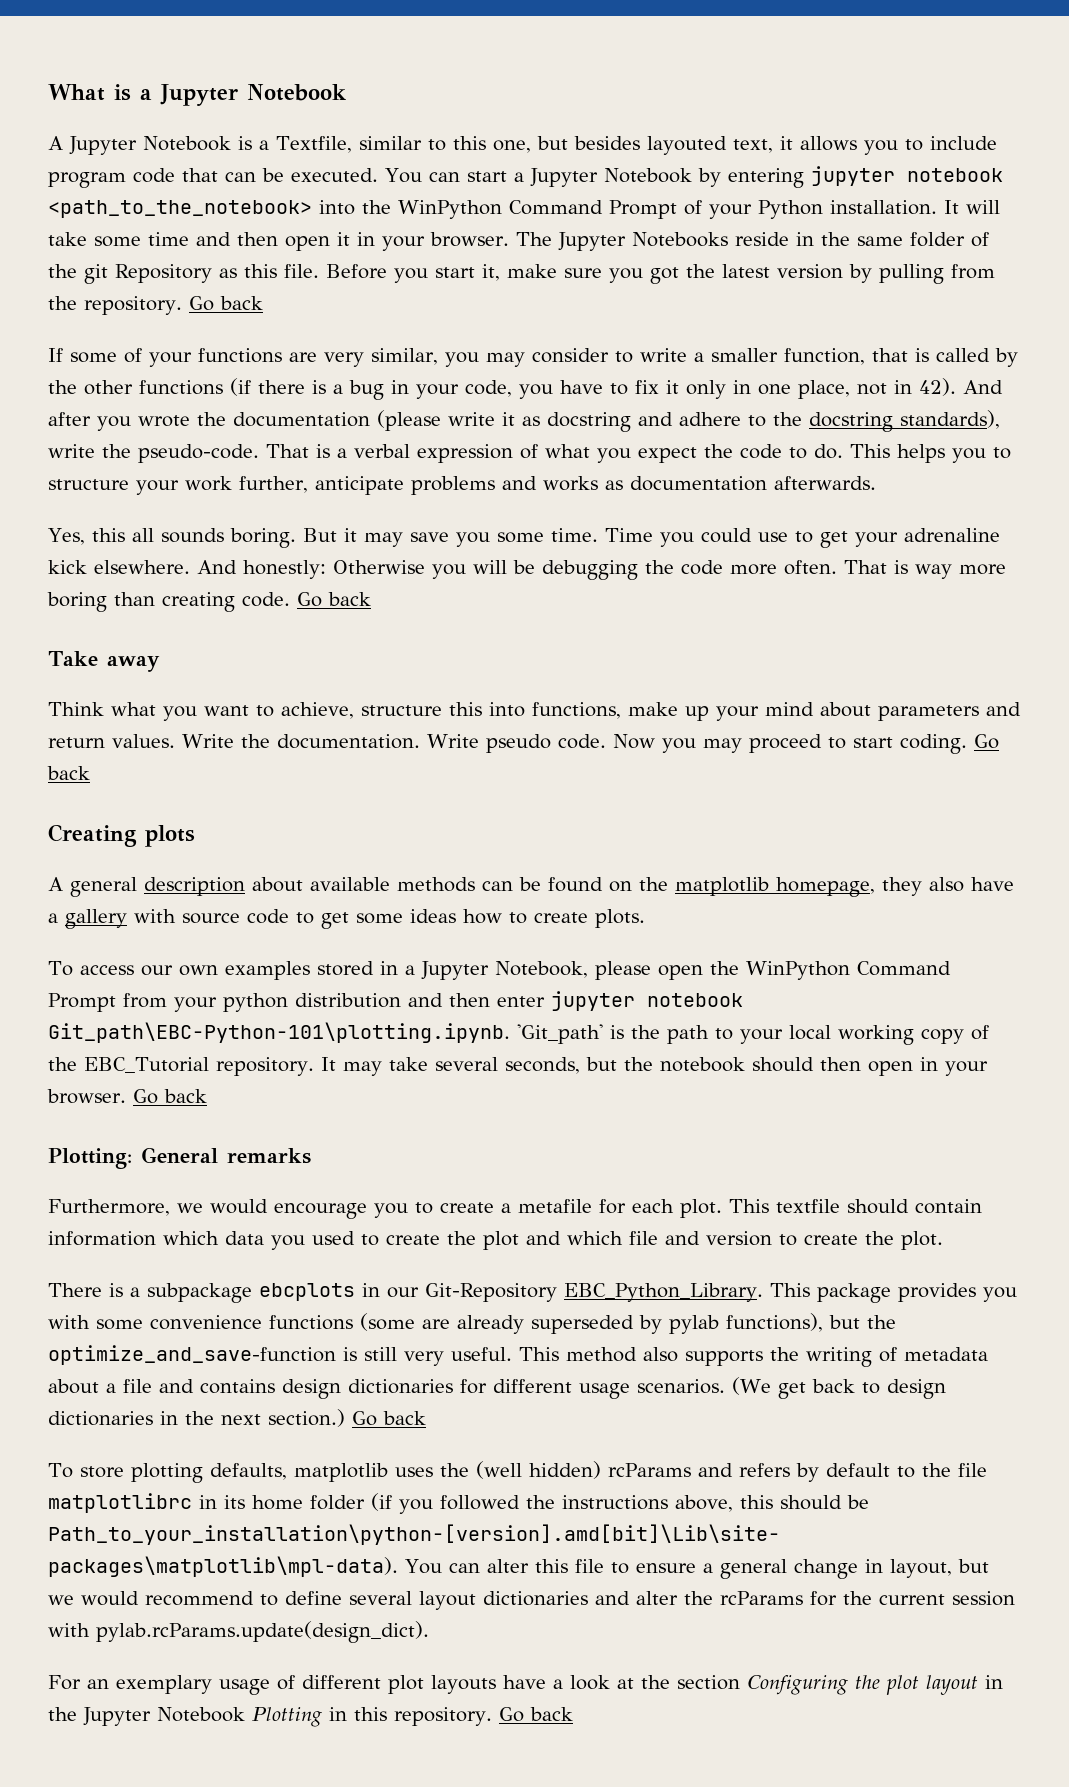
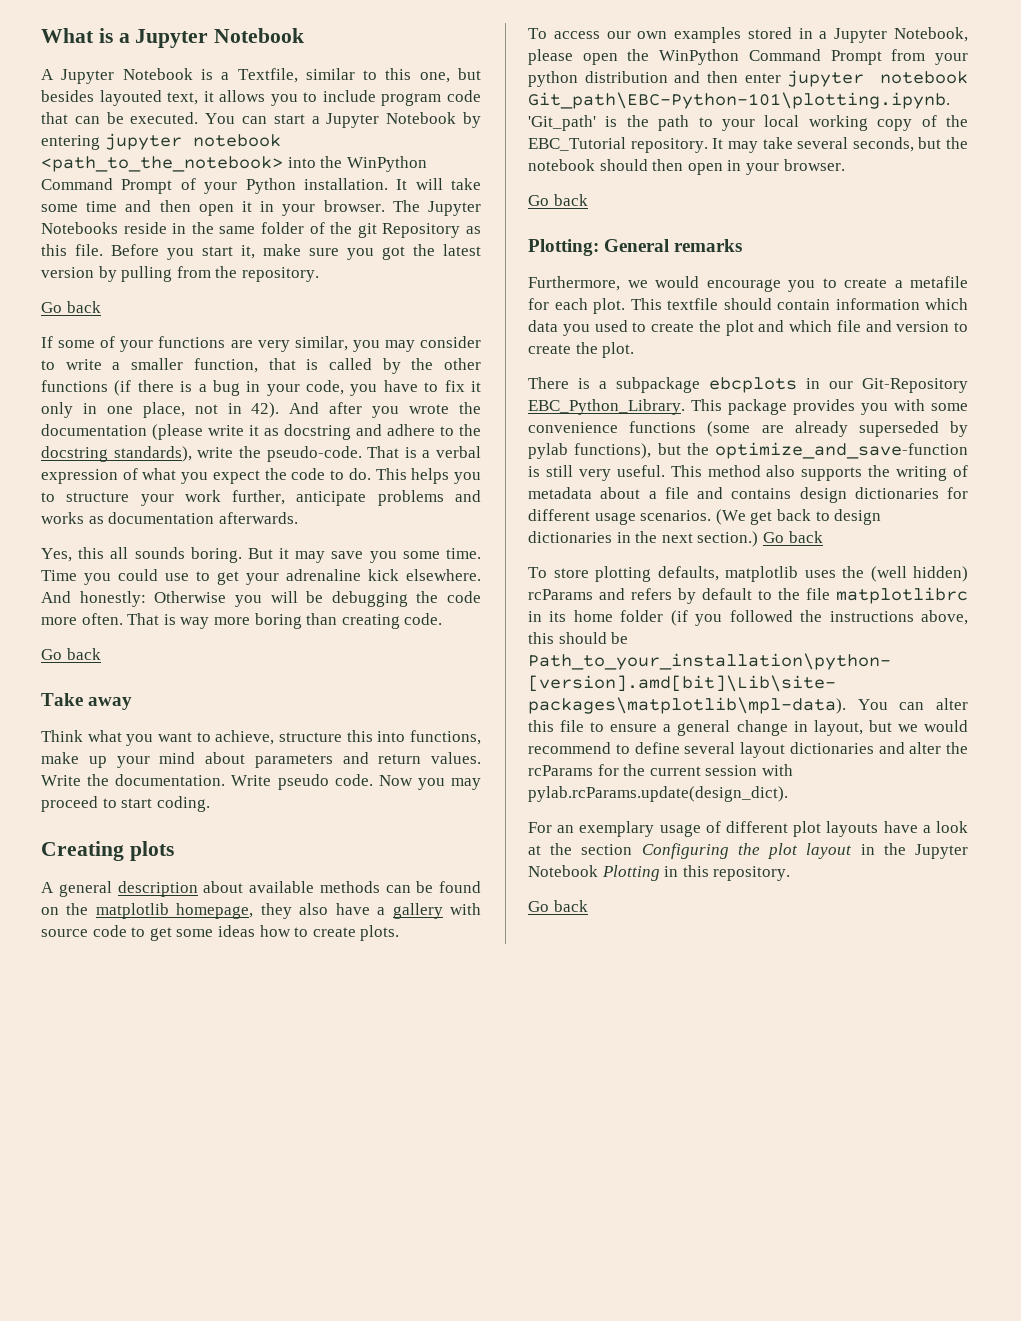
- Before you start it, make sure you got the latest version by pulling from the repository. Go back
+ Before you start it, make sure you got the latest version by pulling from the repository.
+ Go back
- That is way more boring than creating code. Go back
+ That is way more boring than creating code.
+ Go back
- Now you may proceed to start coding. Go back
+ Now you may proceed to start coding.
- It may take several seconds, but the notebook should then open in your browser. Go back
+ It may take several seconds, but the notebook should then open in your browser.
+ Go back
- For an exemplary usage of different plot layouts have a look at the section Configuring the plot layout in the Jupyter Notebook Plotting in this repository. Go back
+ For an exemplary usage of different plot layouts have a look at the section Configuring the plot layout in the Jupyter Notebook Plotting in this repository.
+ Go back

